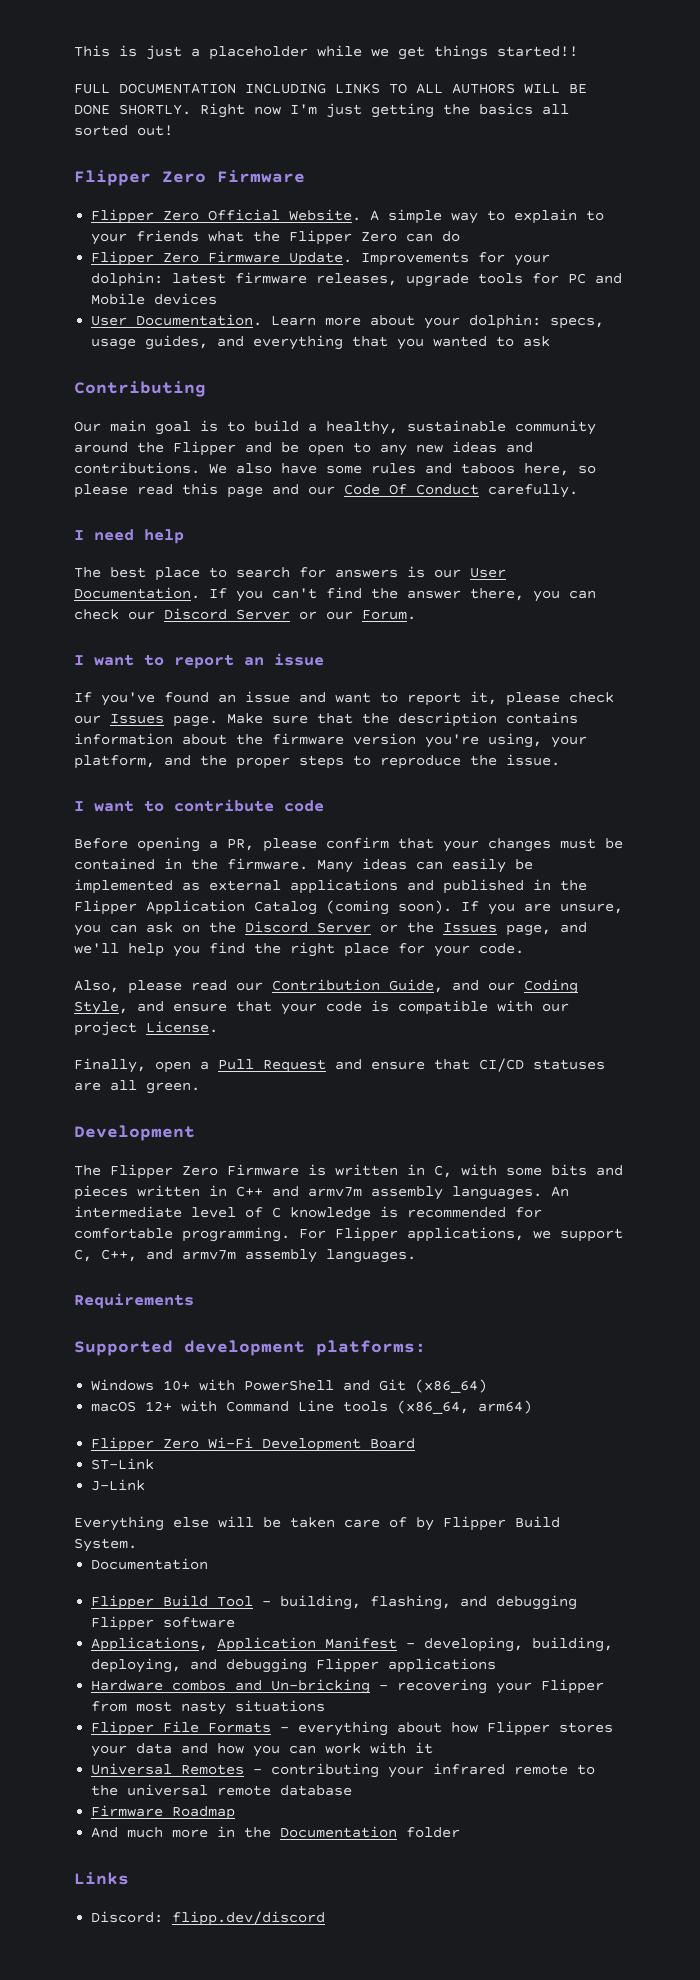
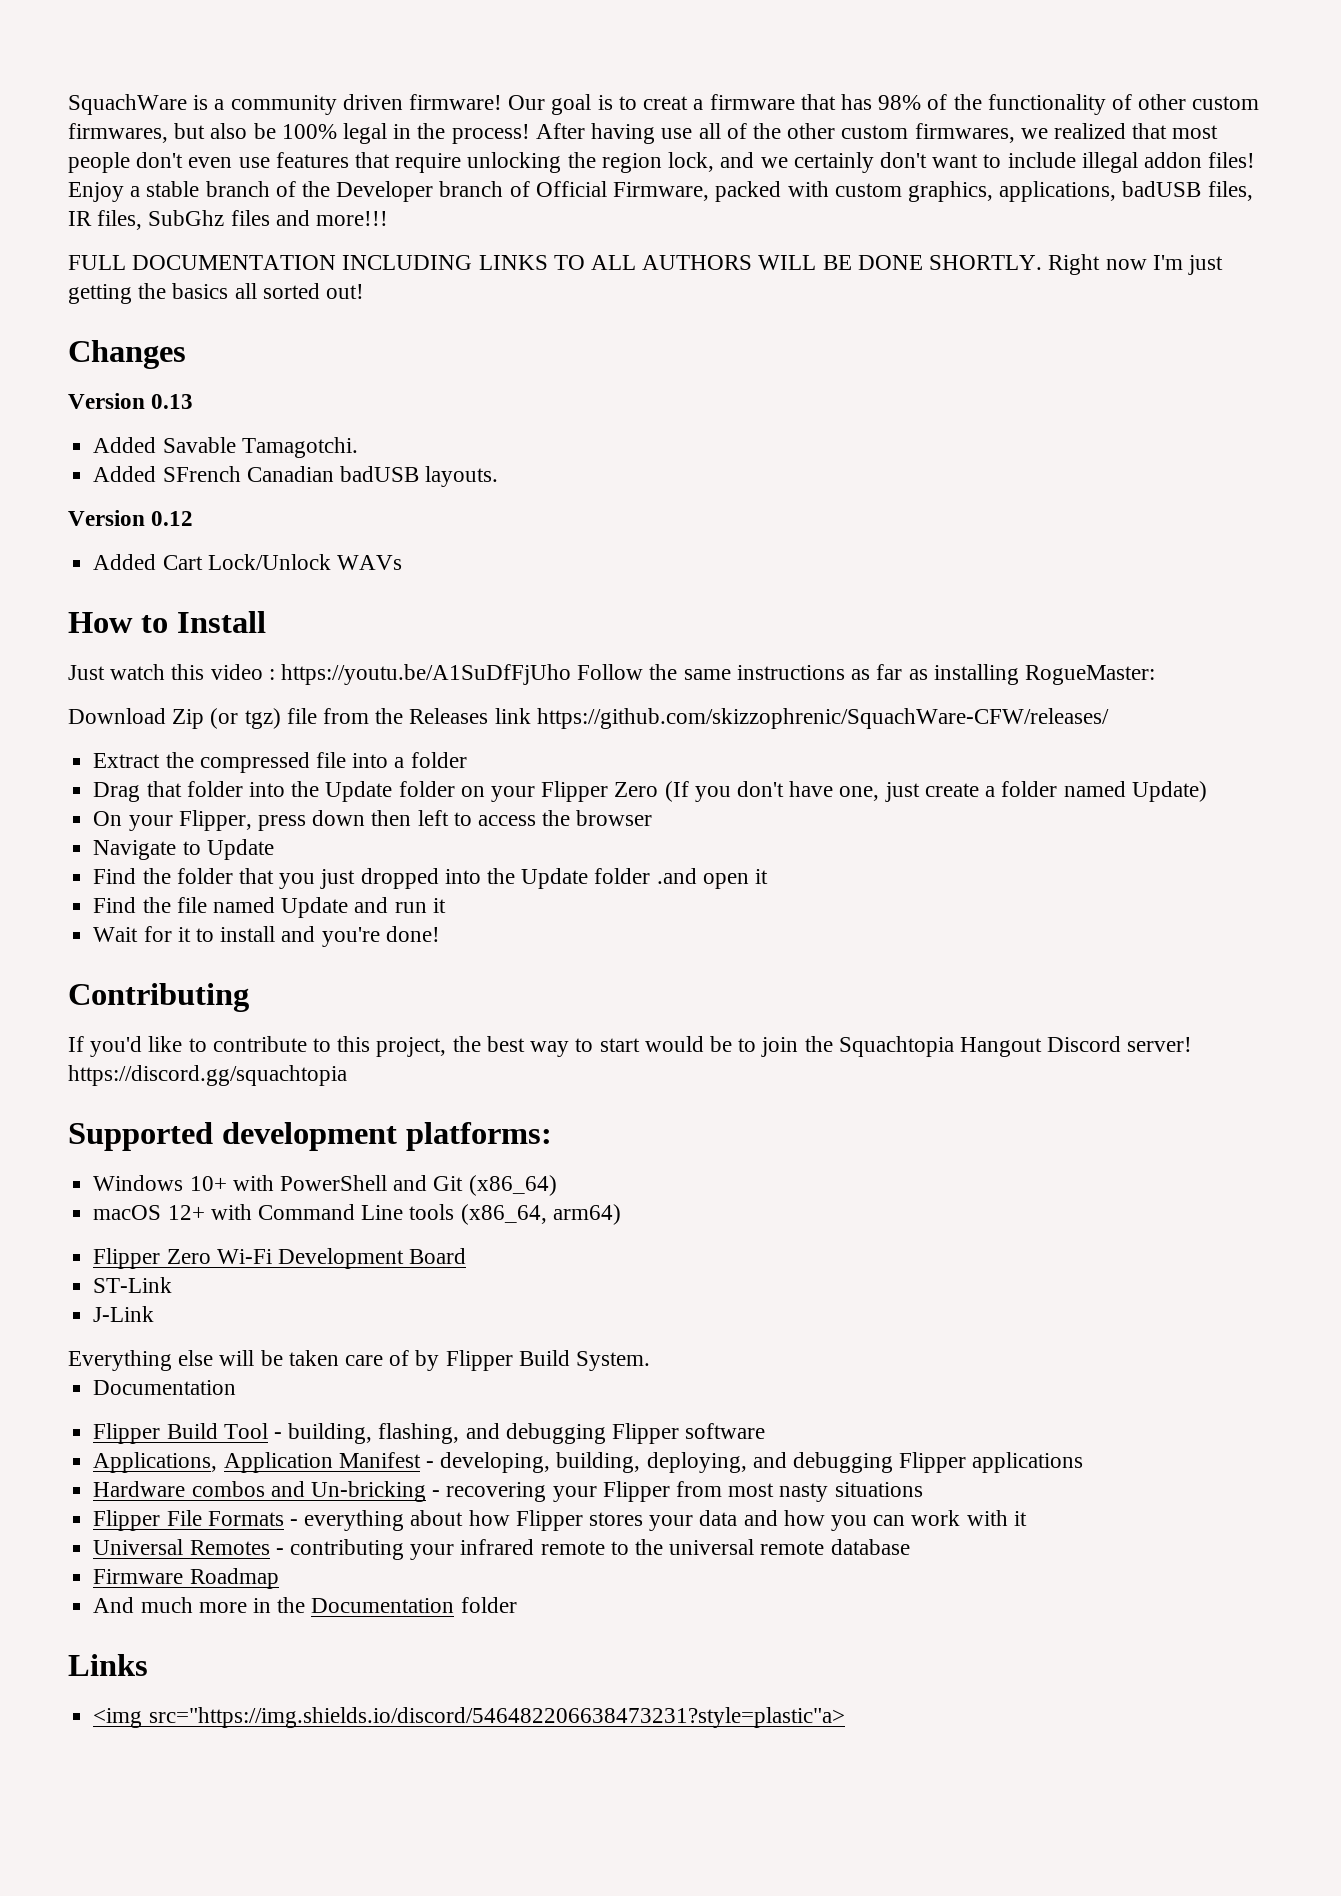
- This is just a placeholder while we get things started!!
+ SquachWare is a community driven firmware! Our goal is to creat a firmware that has 98% of the functionality of other custom firmwares, but also be 100% legal in the process! After having use all of the other custom firmwares, we realized that most people don't even use features that require unlocking the region lock, and we certainly don't want to include illegal addon files! Enjoy a stable branch of the Developer branch of Official Firmware, packed with custom graphics, applications, badUSB files, IR files, SubGhz files and more!!!
  Right now I'm just getting the basics all sorted out!
- Flipper Zero Firmware
- Flipper Zero Official Website. A simple way to explain to your friends what the Flipper Zero can do
- Flipper Zero Firmware Update. Improvements for your dolphin: latest firmware releases, upgrade tools for PC and Mobile devices
- User Documentation. Learn more about your dolphin: specs, usage guides, and everything that you wanted to ask
+ Changes
+ Version 0.13
+ Added Savable Tamagotchi.
+ Added SFrench Canadian badUSB layouts.
+ Version 0.12
+ Added Cart Lock/Unlock WAVs
+ How to Install
+ Just watch this video : https://youtu.be/A1SuDfFjUho Follow the same instructions as far as installing RogueMaster:
+ Download Zip (or tgz) file from the Releases link https://github.com/skizzophrenic/SquachWare-CFW/releases/
+ Extract the compressed file into a folder
+ Drag that folder into the Update folder on your Flipper Zero (If you don't have one, just create a folder named Update)
+ On your Flipper, press down then left to access the browser
+ Navigate to Update
+ Find the folder that you just dropped into the Update folder .and open it
+ Find the file named Update and run it
+ Wait for it to install and you're done!
  Contributing
- Our main goal is to build a healthy, sustainable community around the Flipper and be open to any new ideas and contributions. We also have some rules and taboos here, so please read this page and our Code Of Conduct carefully.
- I need help
- The best place to search for answers is our User Documentation. If you can't find the answer there, you can check our Discord Server or our Forum.
- I want to report an issue
- If you've found an issue and want to report it, please check our Issues page. Make sure that the description contains information about the firmware version you're using, your platform, and the proper steps to reproduce the issue.
- I want to contribute code
- Before opening a PR, please confirm that your changes must be contained in the firmware. Many ideas can easily be implemented as external applications and published in the Flipper Application Catalog (coming soon). If you are unsure, you can ask on the Discord Server or the Issues page, and we'll help you find the right place for your code.
- Also, please read our Contribution Guide, and our Coding Style, and ensure that your code is compatible with our project License.
- Finally, open a Pull Request and ensure that CI/CD statuses are all green.
- Development
- The Flipper Zero Firmware is written in C, with some bits and pieces written in C++ and armv7m assembly languages. An intermediate level of C knowledge is recommended for comfortable programming. For Flipper applications, we support C, C++, and armv7m assembly languages.
- Requirements
+ If you'd like to contribute to this project, the best way to start would be to join the Squachtopia Hangout Discord server! https://discord.gg/squachtopia
- Discord: flipp.dev/discord
+ <img src="https://img.shields.io/discord/546482206638473231?style=plastic"a>

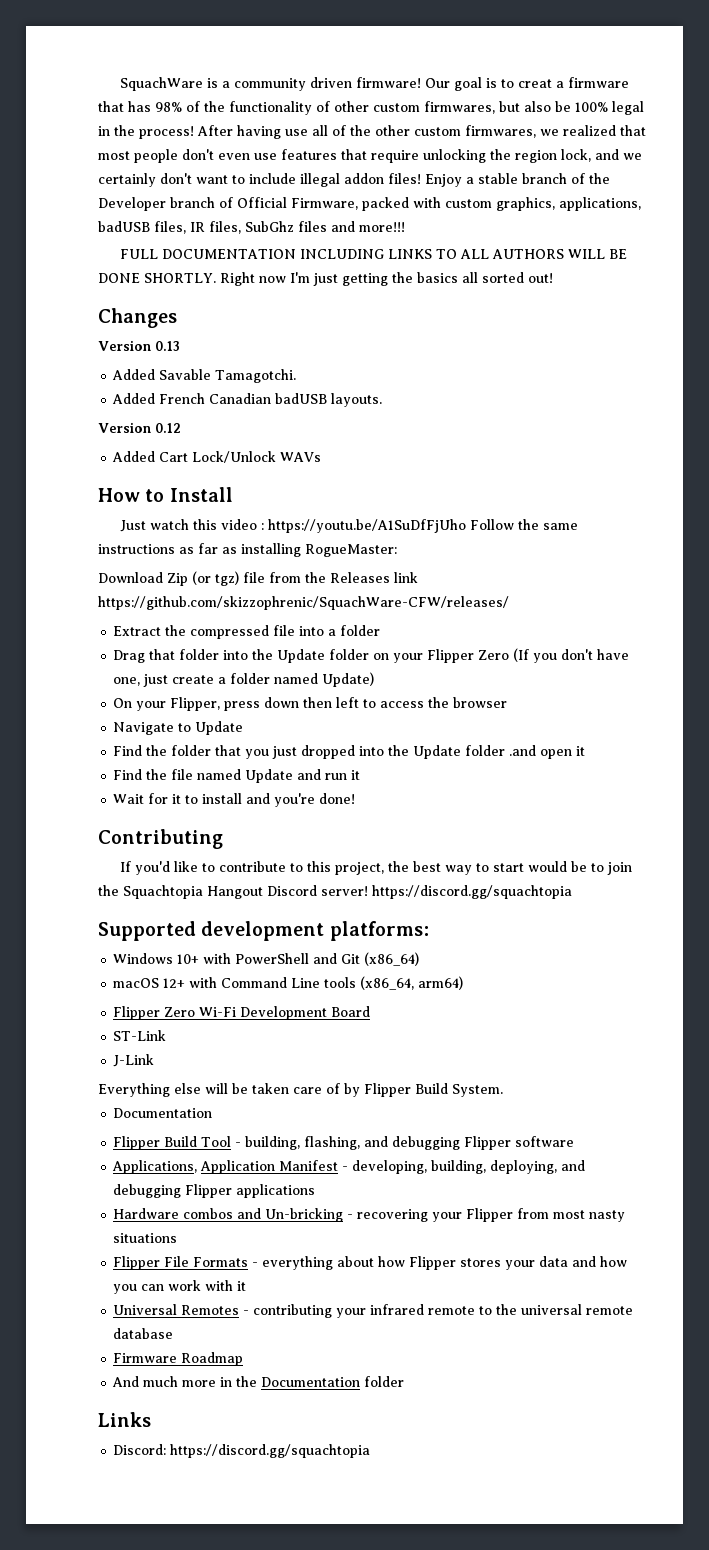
- Added SFrench Canadian badUSB layouts.
+ Added French Canadian badUSB layouts.
- <img src="https://img.shields.io/discord/546482206638473231?style=plastic"a>
+ Discord: https://discord.gg/squachtopia

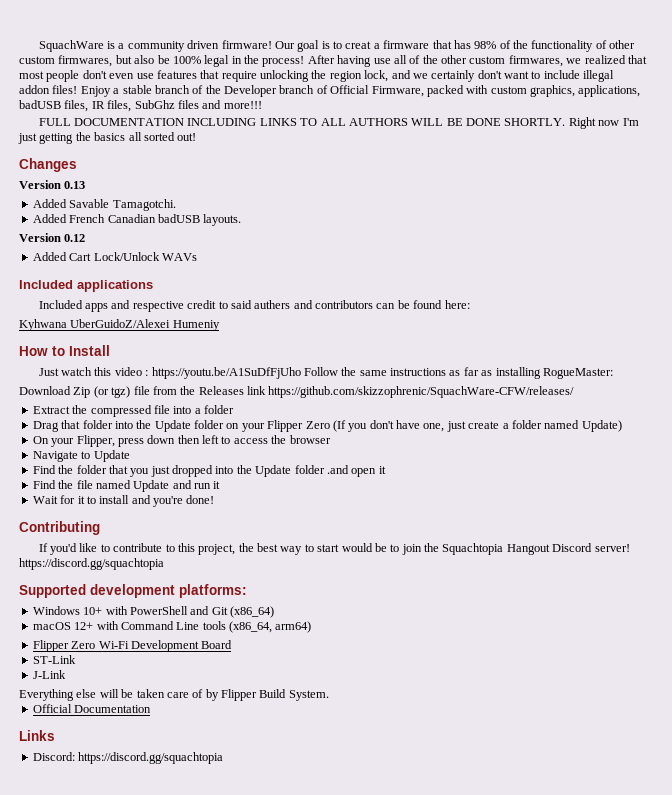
+ Included applications
+ Included apps and respective credit to said authers and contributors can be found here:
+ Kyhwana UberGuidoZ/Alexei Humeniy
  Everything else will be taken care of by Flipper Build System.
- Documentation
- Flipper Build Tool - building, flashing, and debugging Flipper software
- Applications, Application Manifest - developing, building, deploying, and debugging Flipper applications
- Hardware combos and Un-bricking - recovering your Flipper from most nasty situations
- Flipper File Formats - everything about how Flipper stores your data and how you can work with it
- Universal Remotes - contributing your infrared remote to the universal remote database
- Firmware Roadmap
- And much more in the Documentation folder
+ Official Documentation

